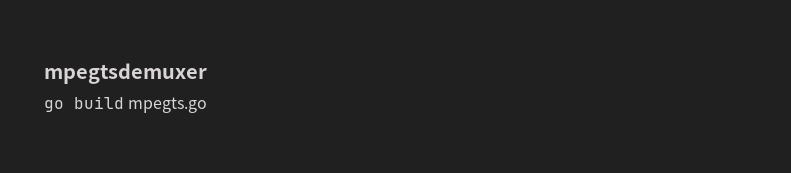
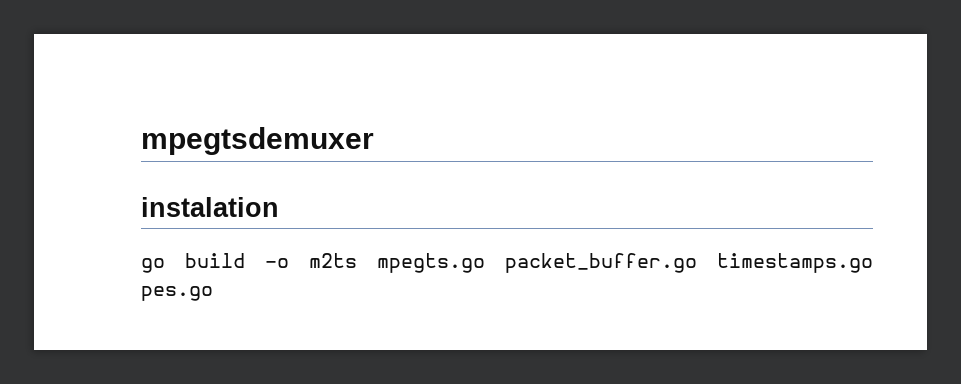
+ instalation
- go build mpegts.go
+ go build -o m2ts mpegts.go packet_buffer.go timestamps.go pes.go

